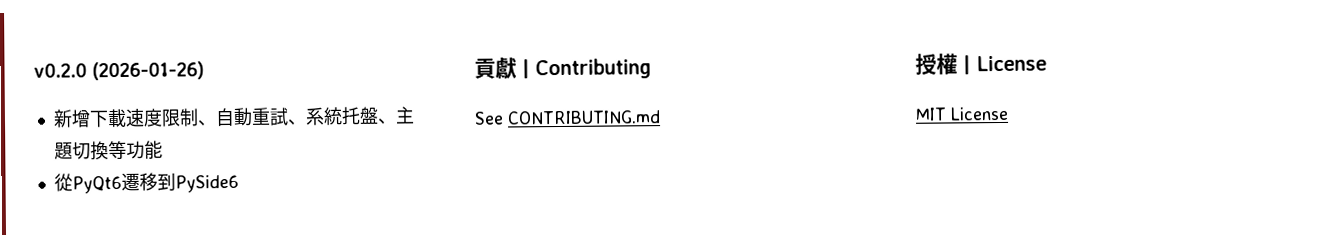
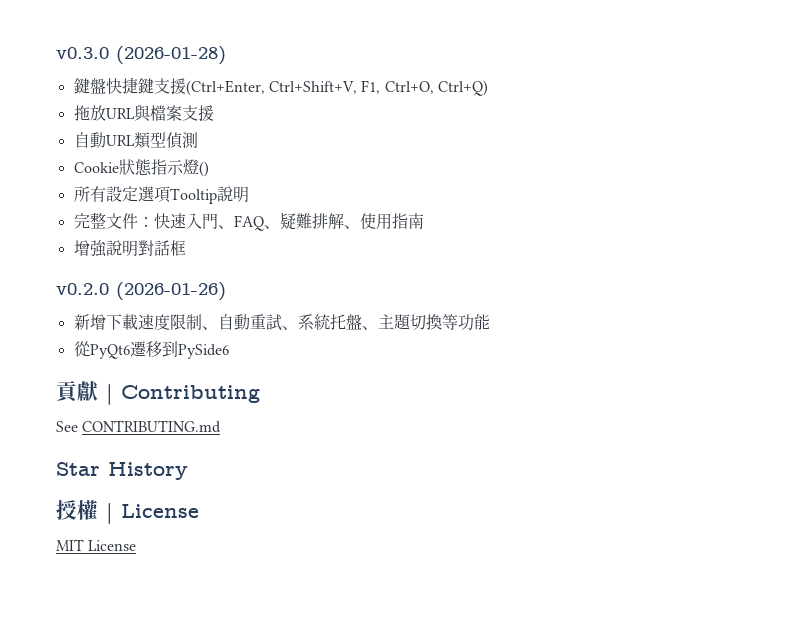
+ v0.3.0 (2026-01-28)
+ 鍵盤快捷鍵支援(Ctrl+Enter, Ctrl+Shift+V, F1, Ctrl+O, Ctrl+Q)
+ 拖放URL與檔案支援
+ 自動URL類型偵測
+ Cookie狀態指示燈()
+ 所有設定選項Tooltip說明
+ 完整文件：快速入門、FAQ、疑難排解、使用指南
+ 增強說明對話框
+ Star History

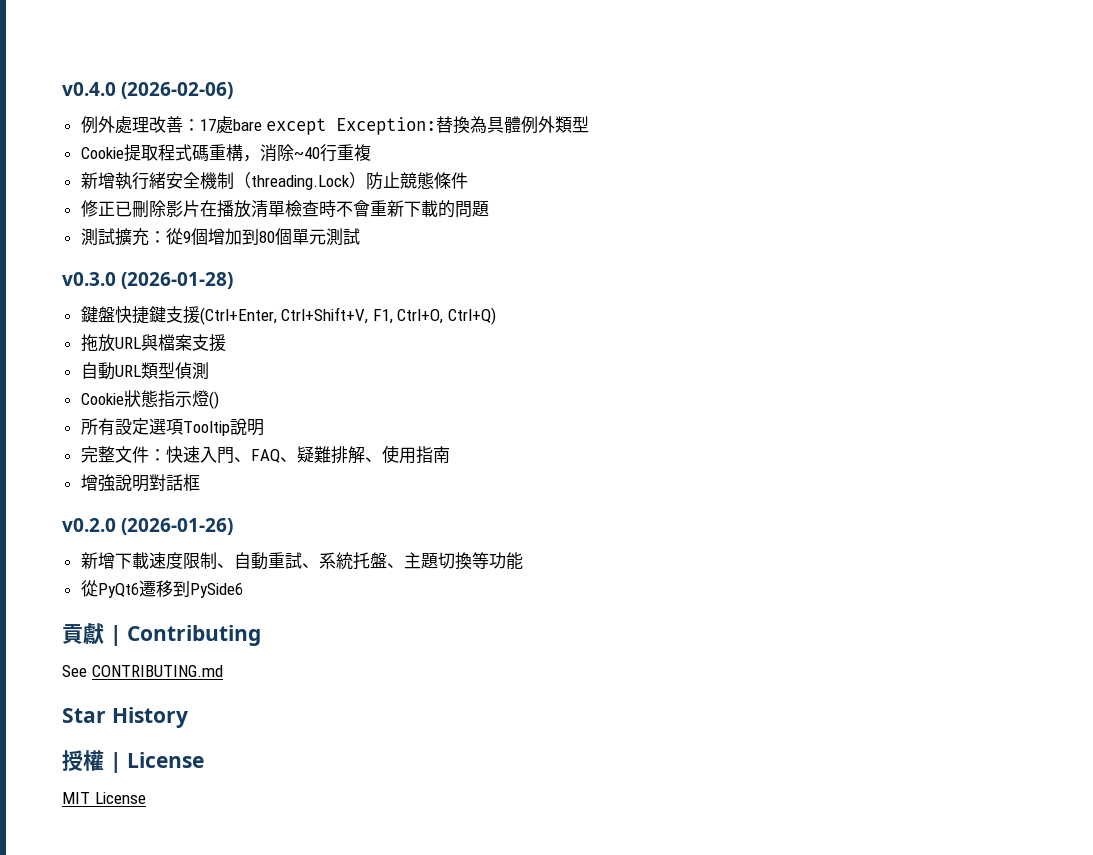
+ v0.4.0 (2026-02-06)
+ 例外處理改善：17處bare except Exception:替換為具體例外類型
+ Cookie提取程式碼重構，消除~40行重複
+ 新增執行緒安全機制（threading.Lock）防止競態條件
+ 修正已刪除影片在播放清單檢查時不會重新下載的問題
+ 測試擴充：從9個增加到80個單元測試

